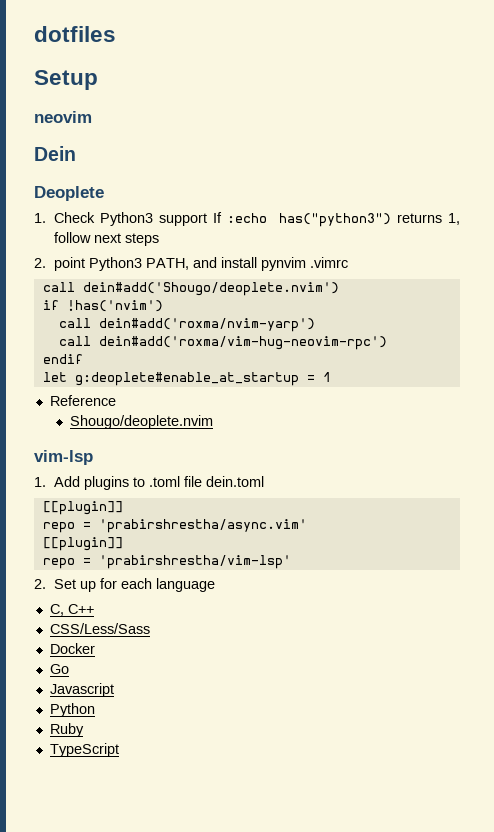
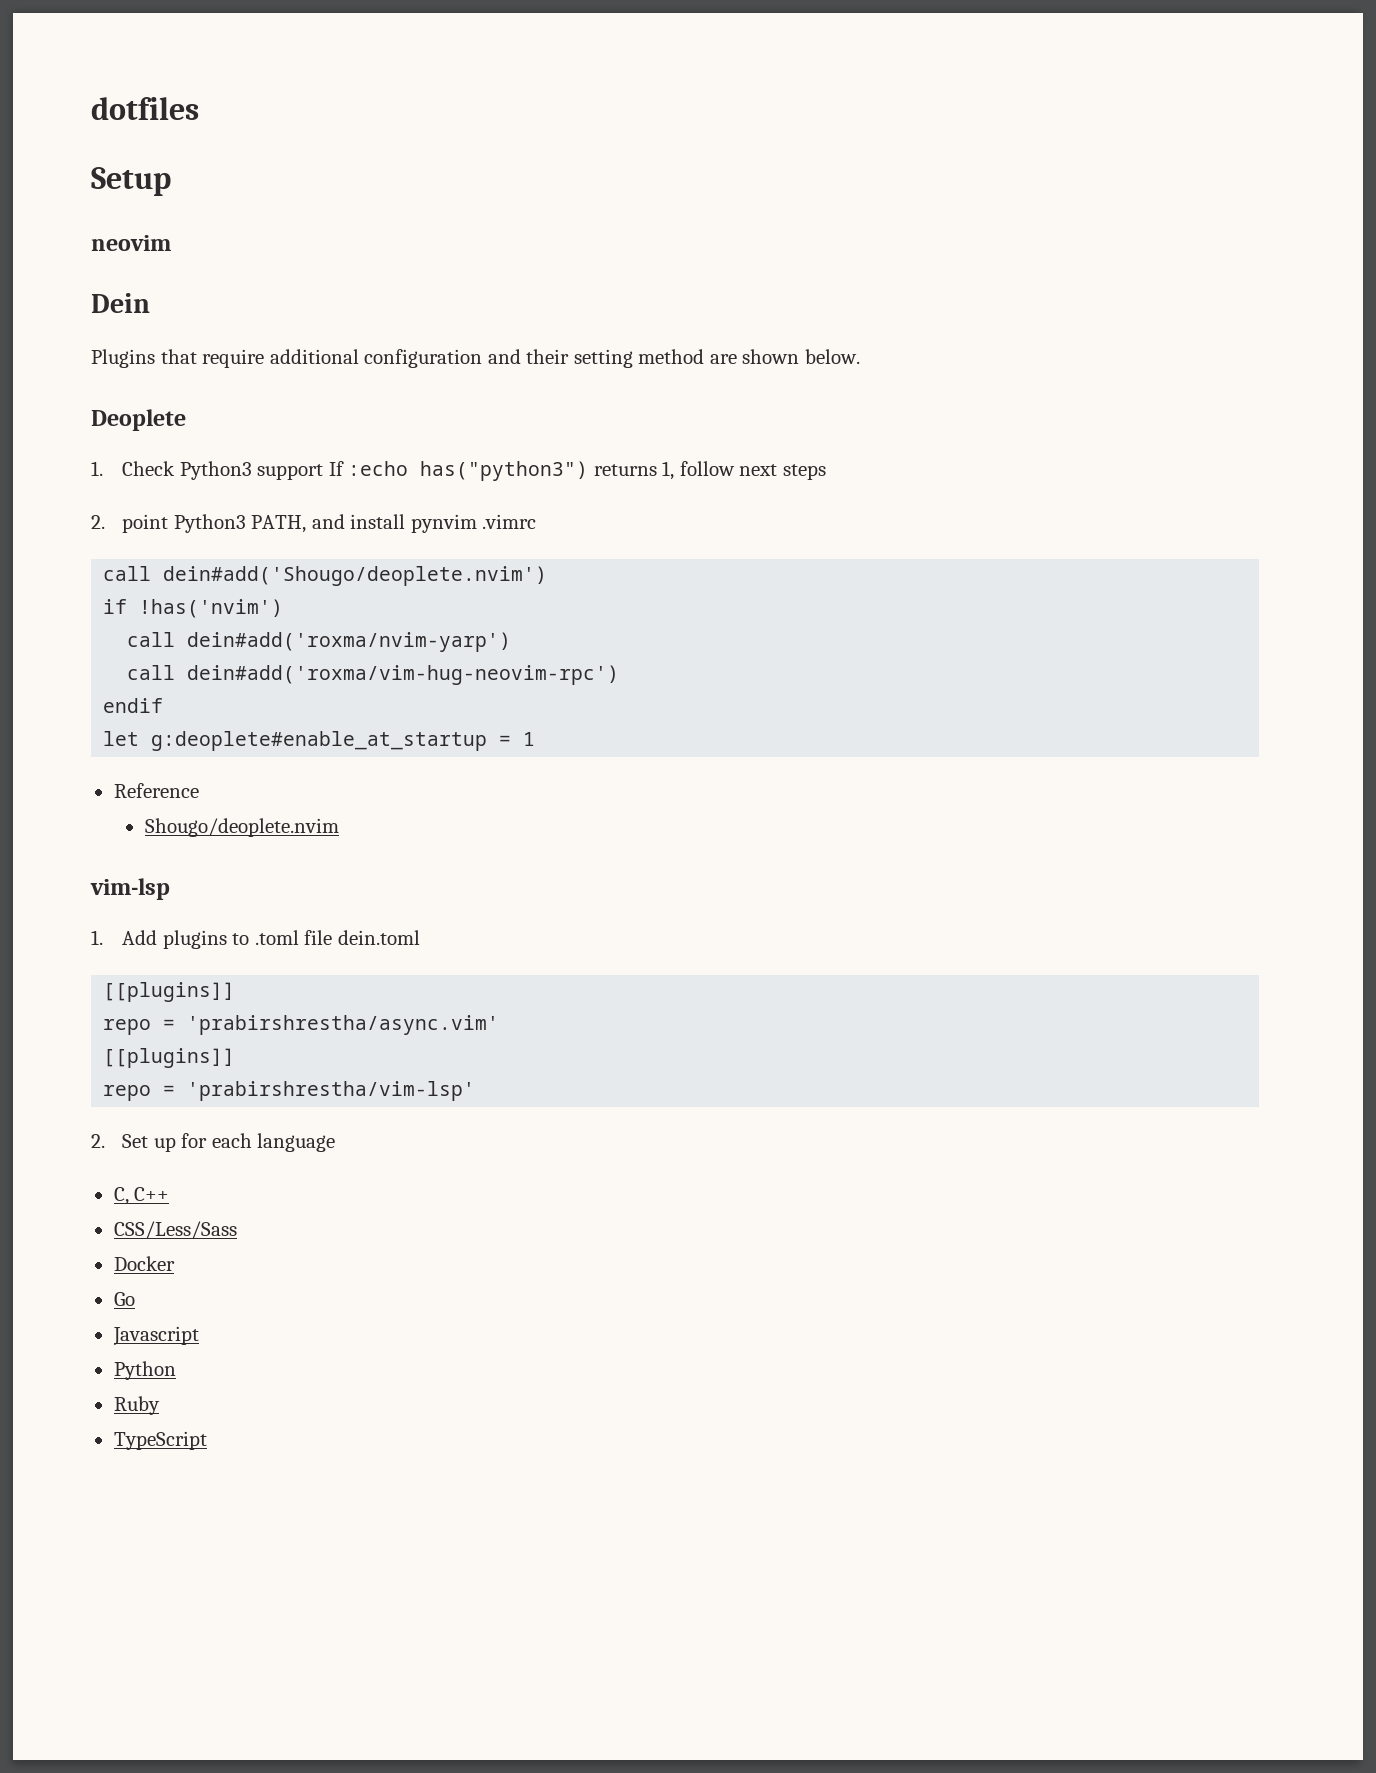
+ Plugins that require additional configuration and their setting method are shown below.
  1. Add plugins to .toml file dein.toml
- [[plugin]]
+ [[plugins]]
  repo = 'prabirshrestha/async.vim'
- [[plugin]]
+ [[plugins]]

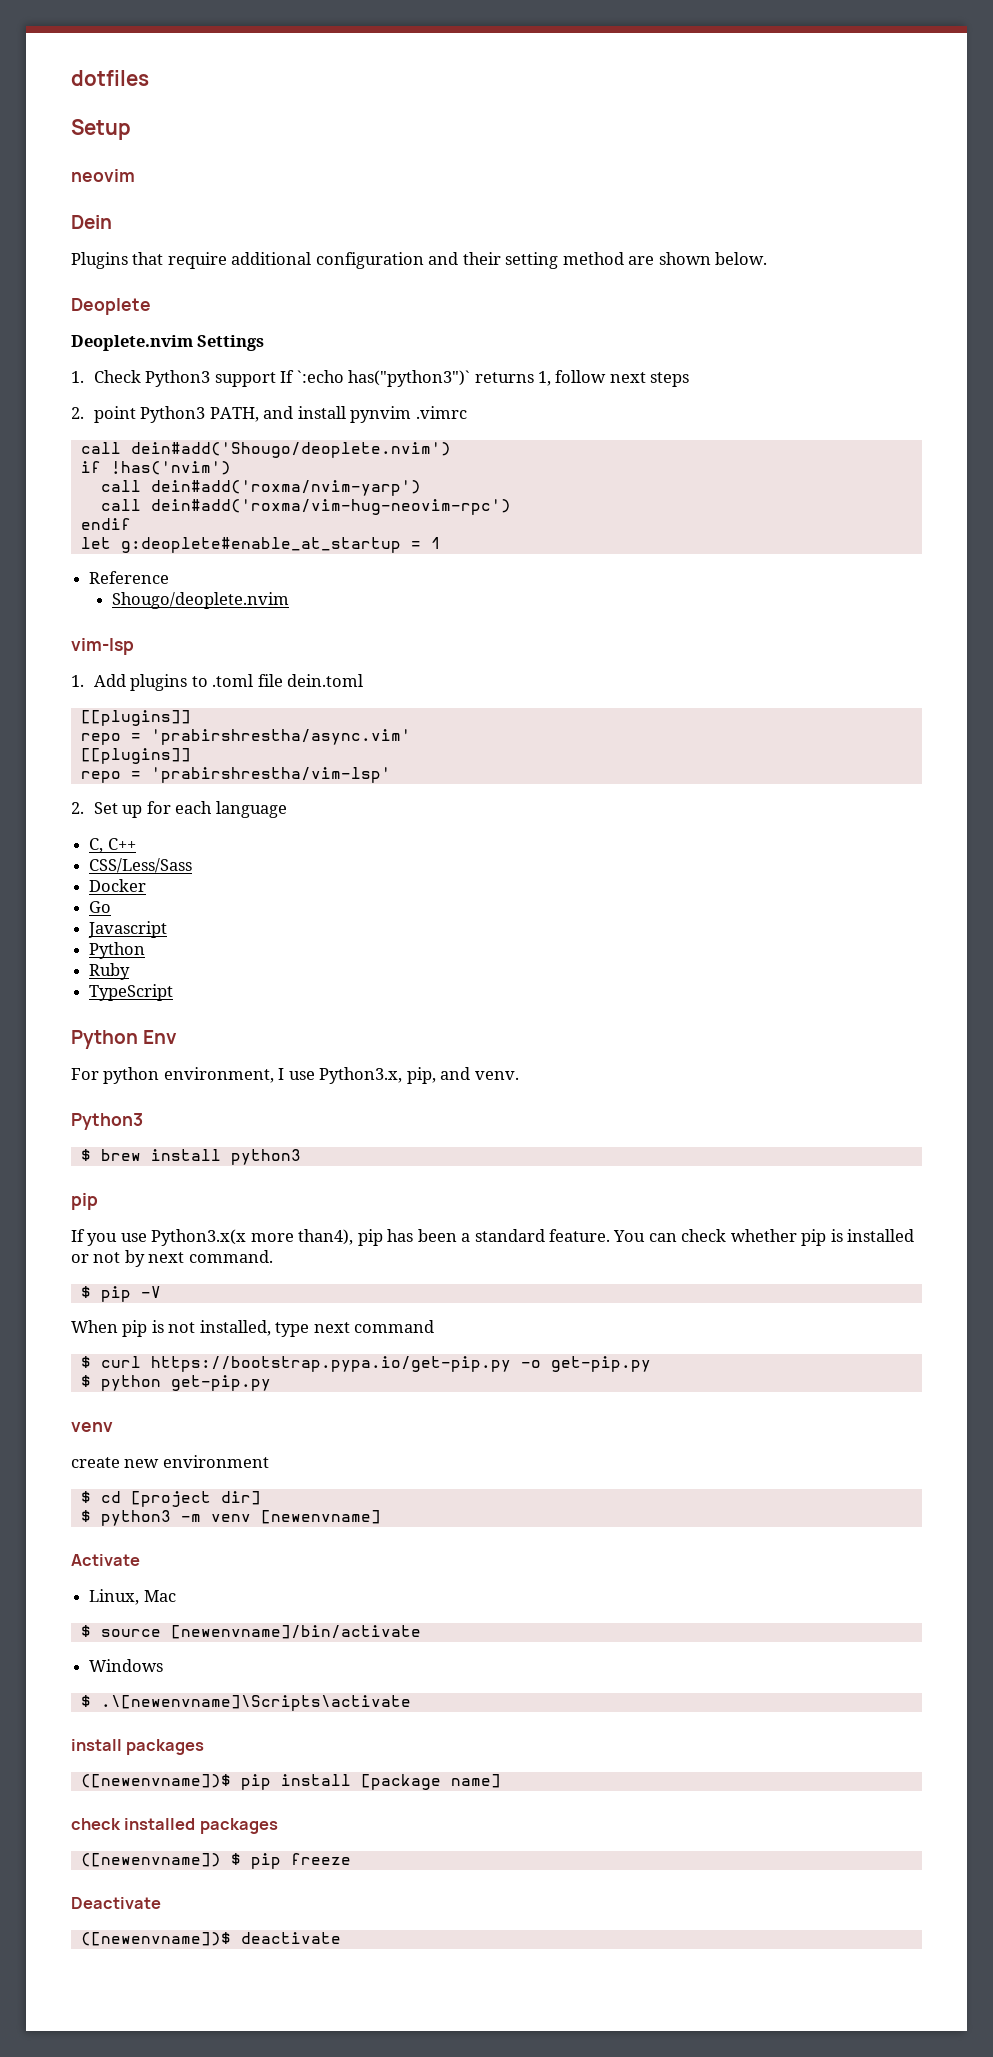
+ Deoplete.nvim Settings
- 1. Check Python3 support If :echo has("python3") returns 1, follow next steps
+ 1. Check Python3 support If `:echo has("python3")` returns 1, follow next steps
+ Python Env
+ For python environment, I use Python3.x, pip, and venv.
+ Python3
+ $ brew install python3
+ pip
+ If you use Python3.x(x more than4), pip has been a standard feature. You can check whether pip is installed or not by next command.
+ $ pip -V
+ When pip is not installed, type next command
+ $ curl https://bootstrap.pypa.io/get-pip.py -o get-pip.py
+ $ python get-pip.py
+ venv
+ create new environment
+ $ cd [project dir]
+ $ python3 -m venv [newenvname]
+ Activate
+ Linux, Mac
+ $ source [newenvname]/bin/activate
+ Windows
+ $ .\[newenvname]\Scripts\activate
+ install packages
+ ([newenvname])$ pip install [package name]
+ check installed packages
+ ([newenvname]) $ pip freeze
+ Deactivate
+ ([newenvname])$ deactivate

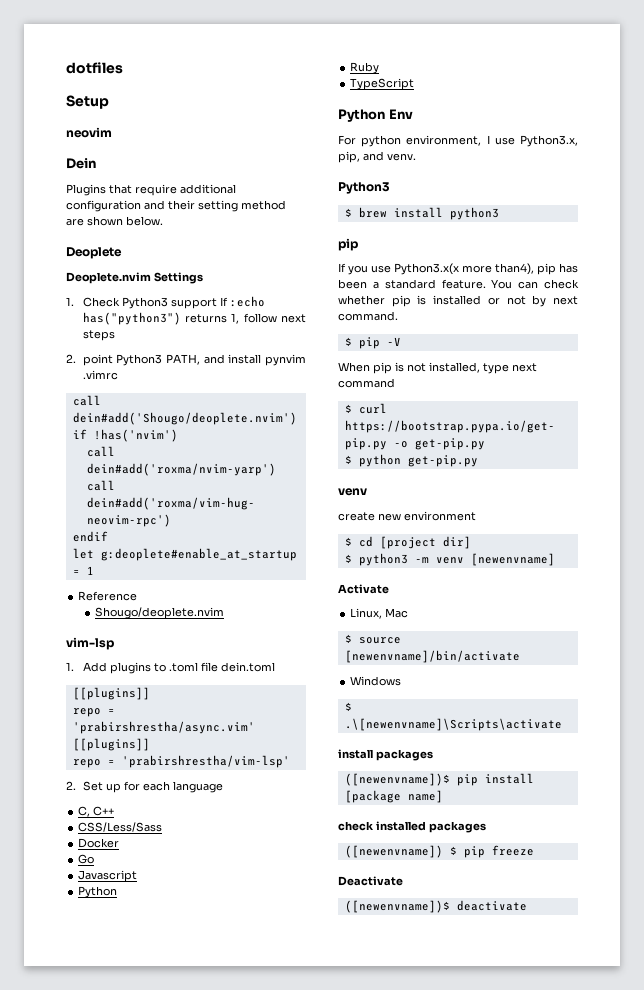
- 1. Check Python3 support If `:echo has("python3")` returns 1, follow next steps
+ 1. Check Python3 support If :echo has("python3") returns 1, follow next steps

